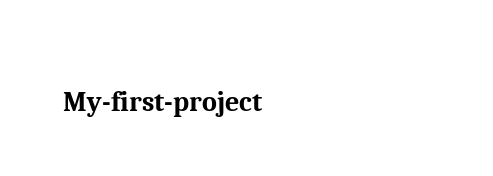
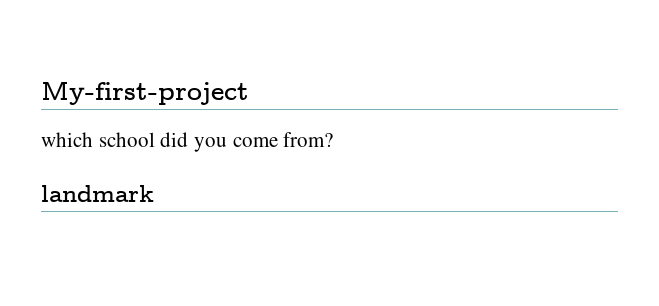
+ which school did you come from?
+ landmark

